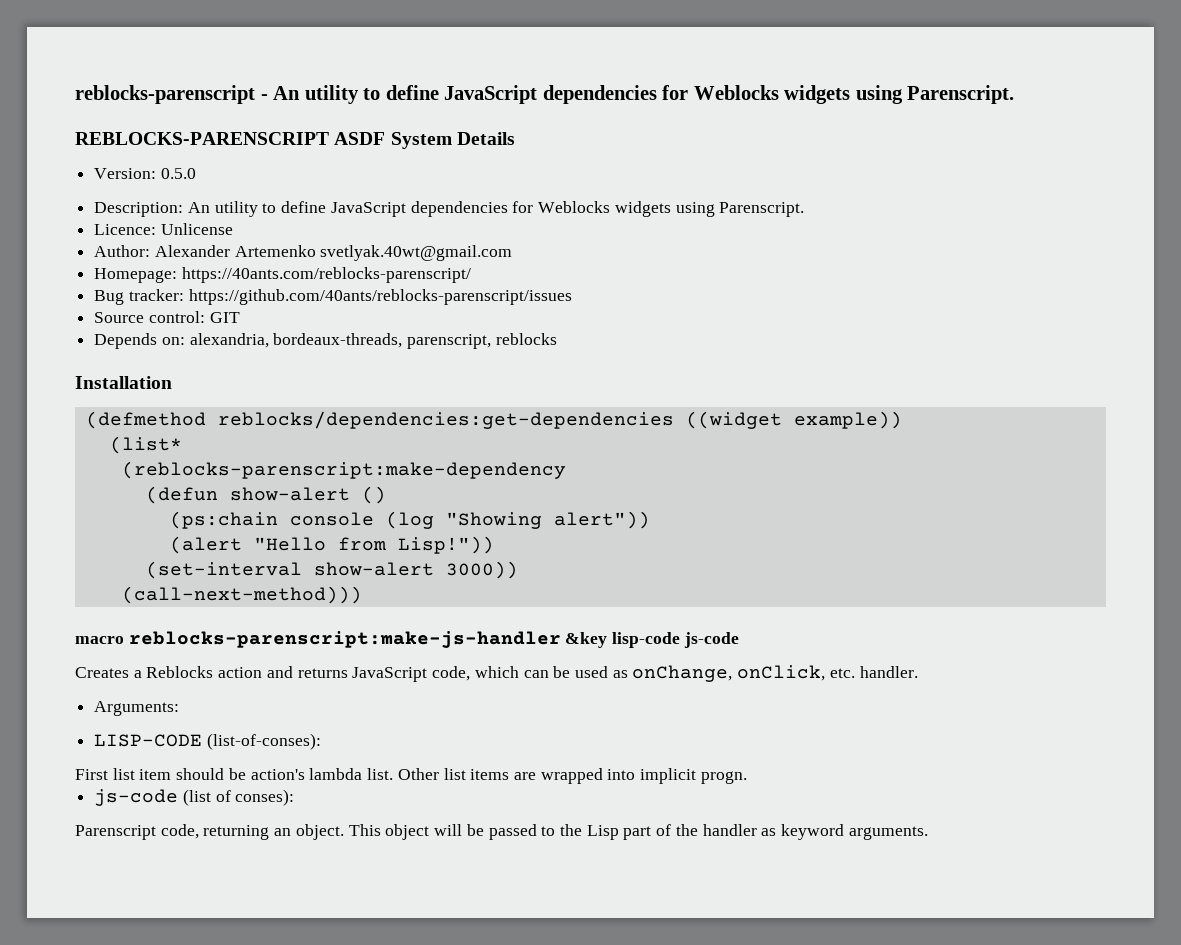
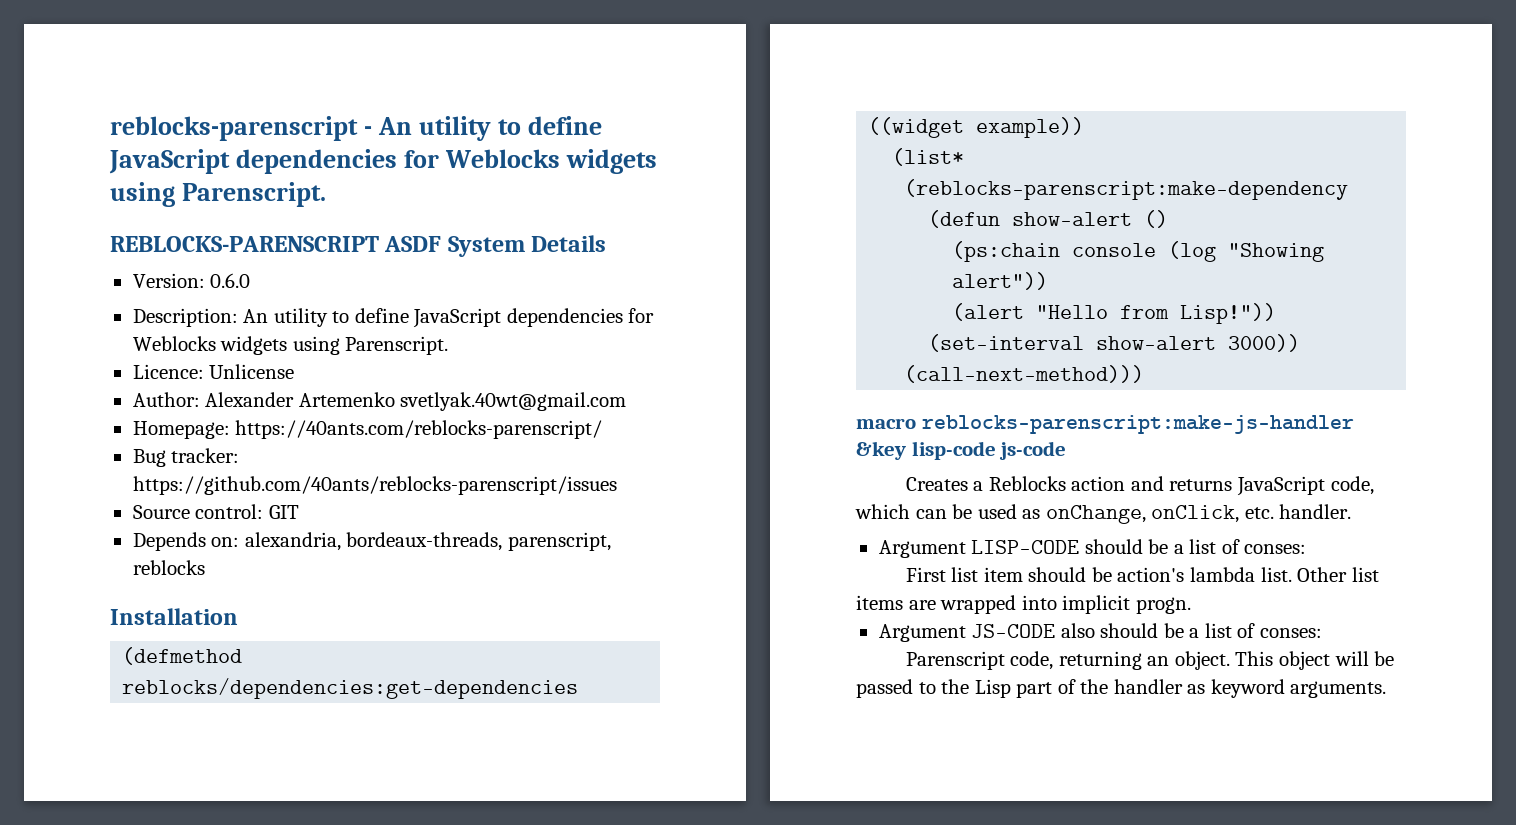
- Version: 0.5.0
+ Version: 0.6.0
- Arguments:
- LISP-CODE (list-of-conses):
+ Argument LISP-CODE should be a list of conses:
- js-code (list of conses):
+ Argument JS-CODE also should be a list of conses:

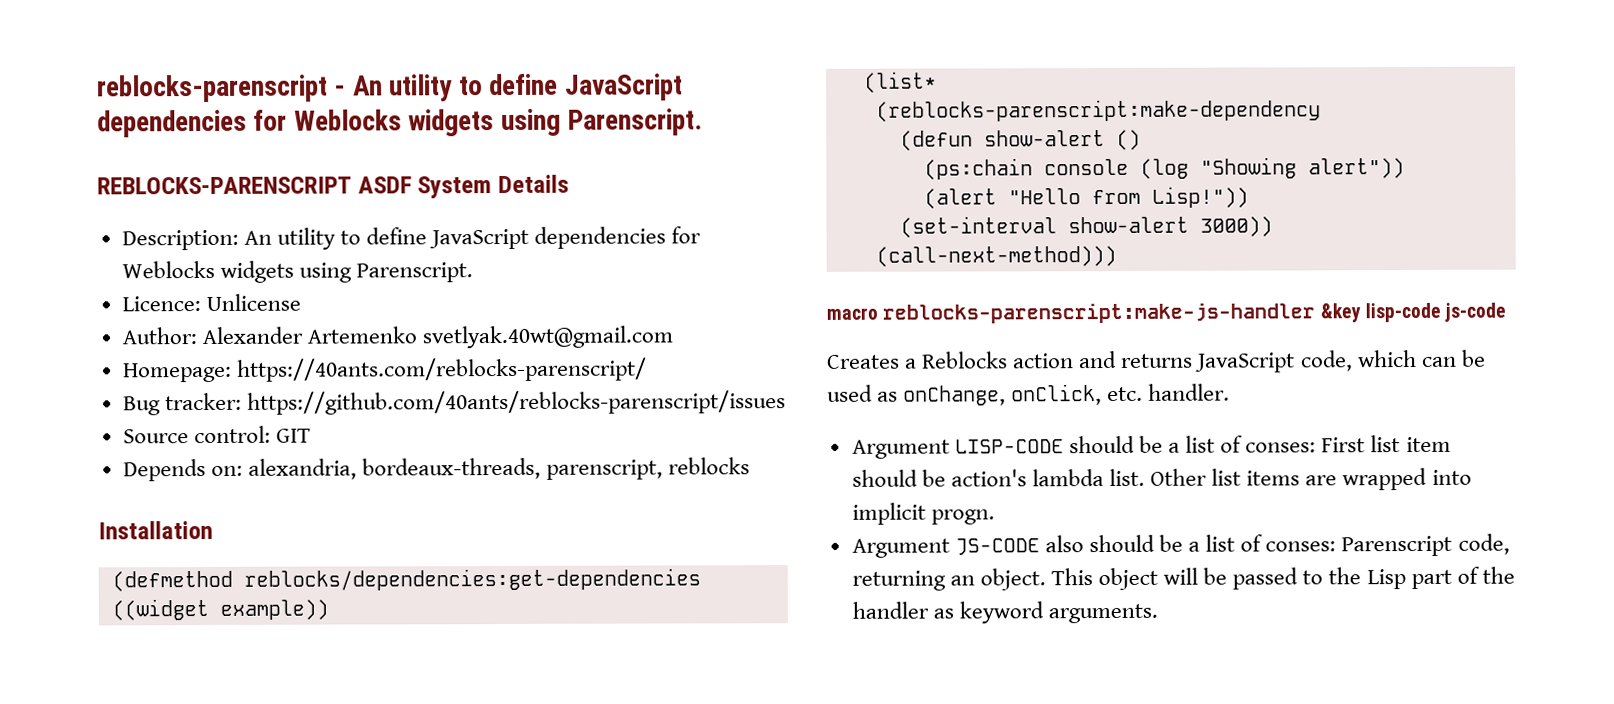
- Version: 0.6.0
- Argument LISP-CODE should be a list of conses:
- First list item should be action's lambda list.
+ Argument LISP-CODE should be a list of conses: First list item should be action's lambda list.
- Argument JS-CODE also should be a list of conses:
- Parenscript code, returning an object.
+ Argument JS-CODE also should be a list of conses: Parenscript code, returning an object.

